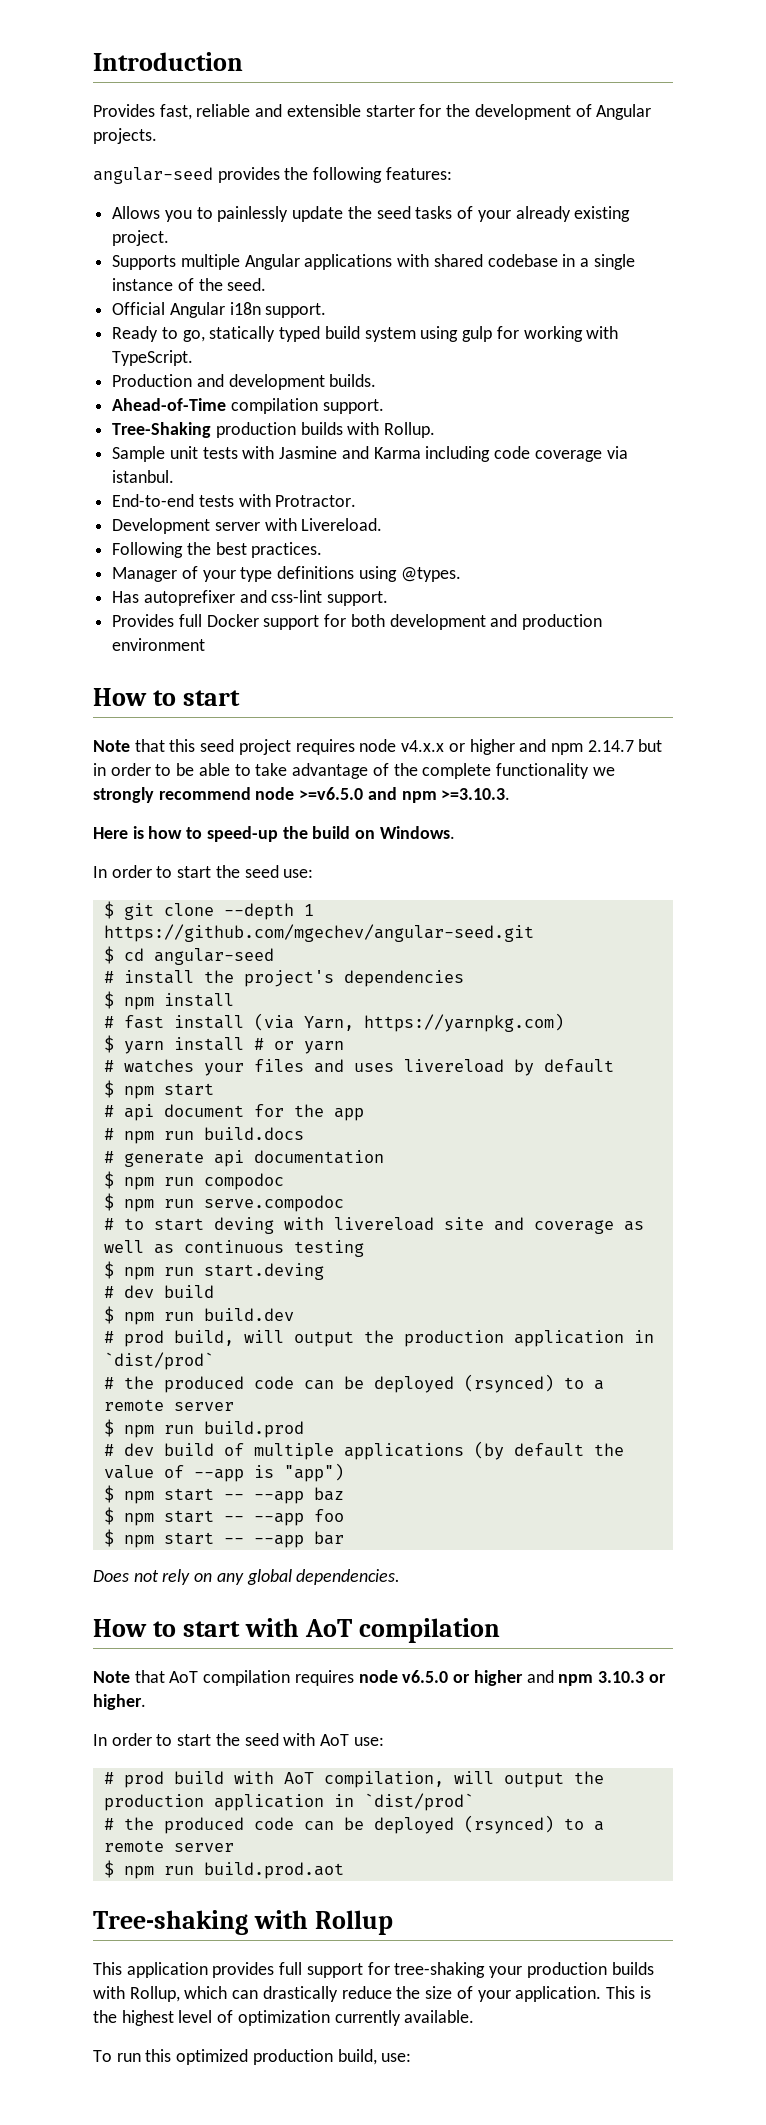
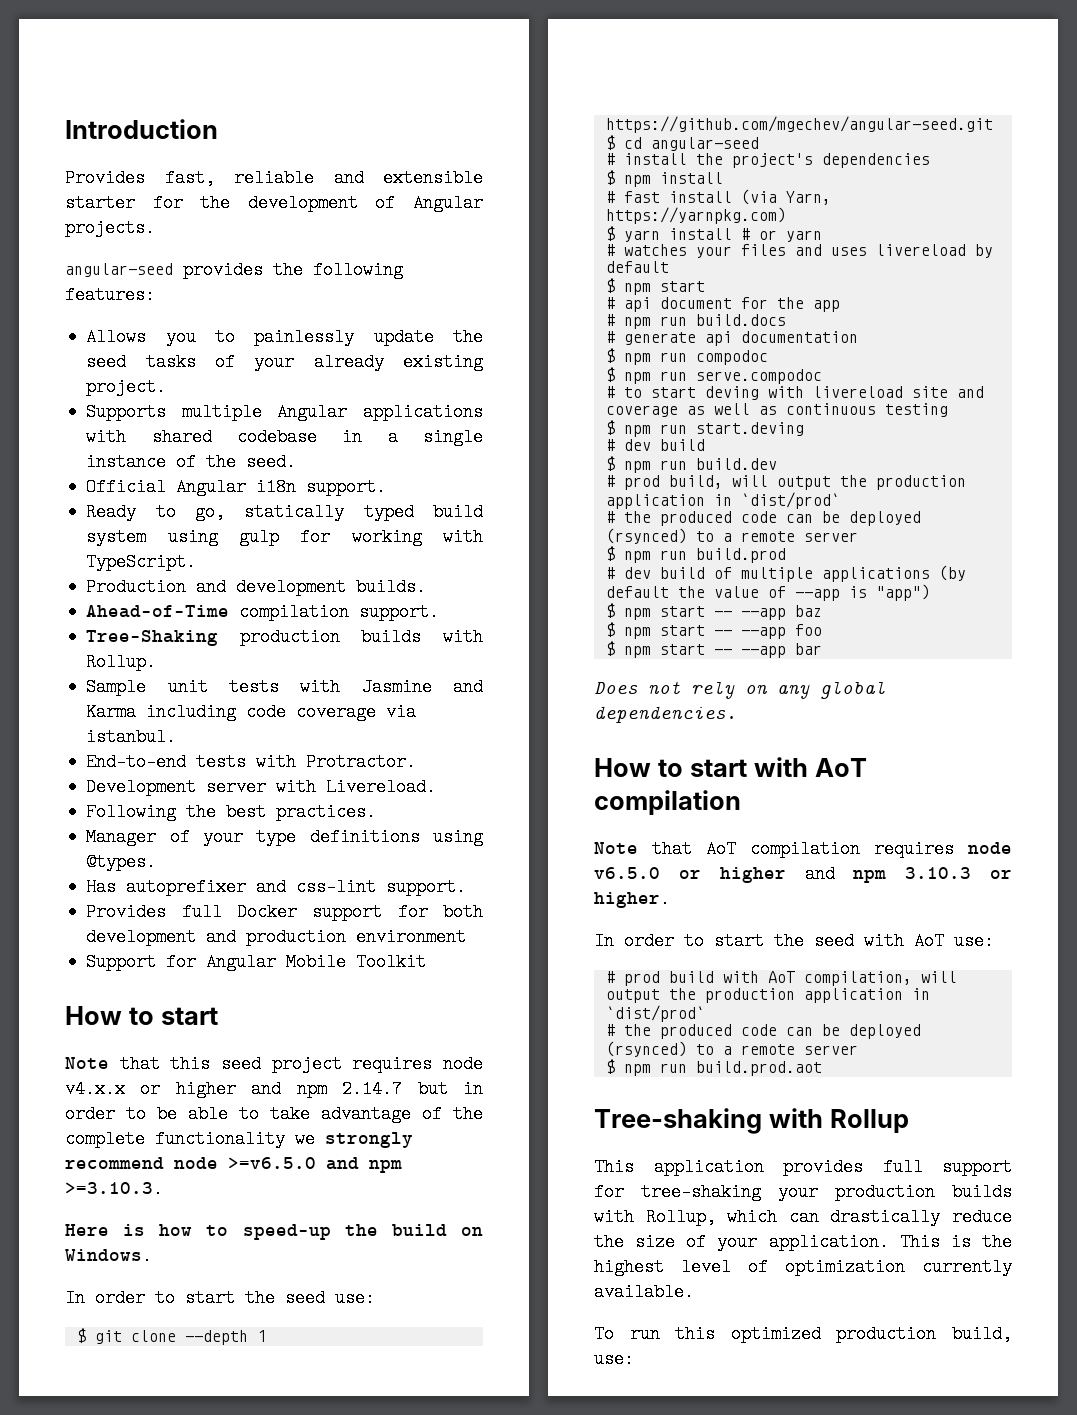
+ Support for Angular Mobile Toolkit

